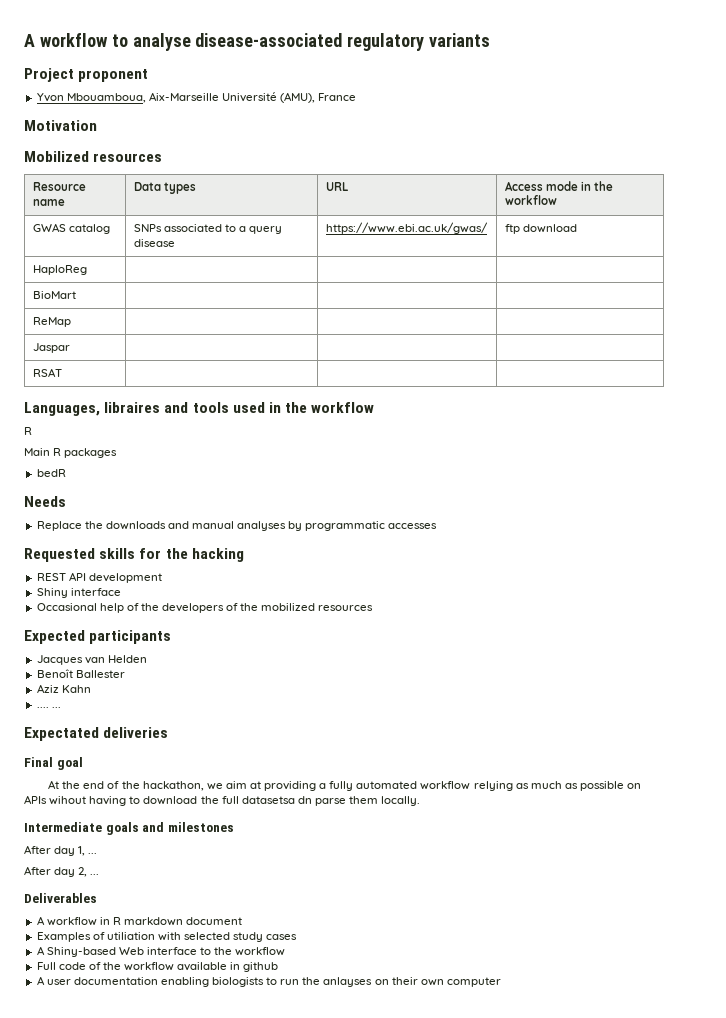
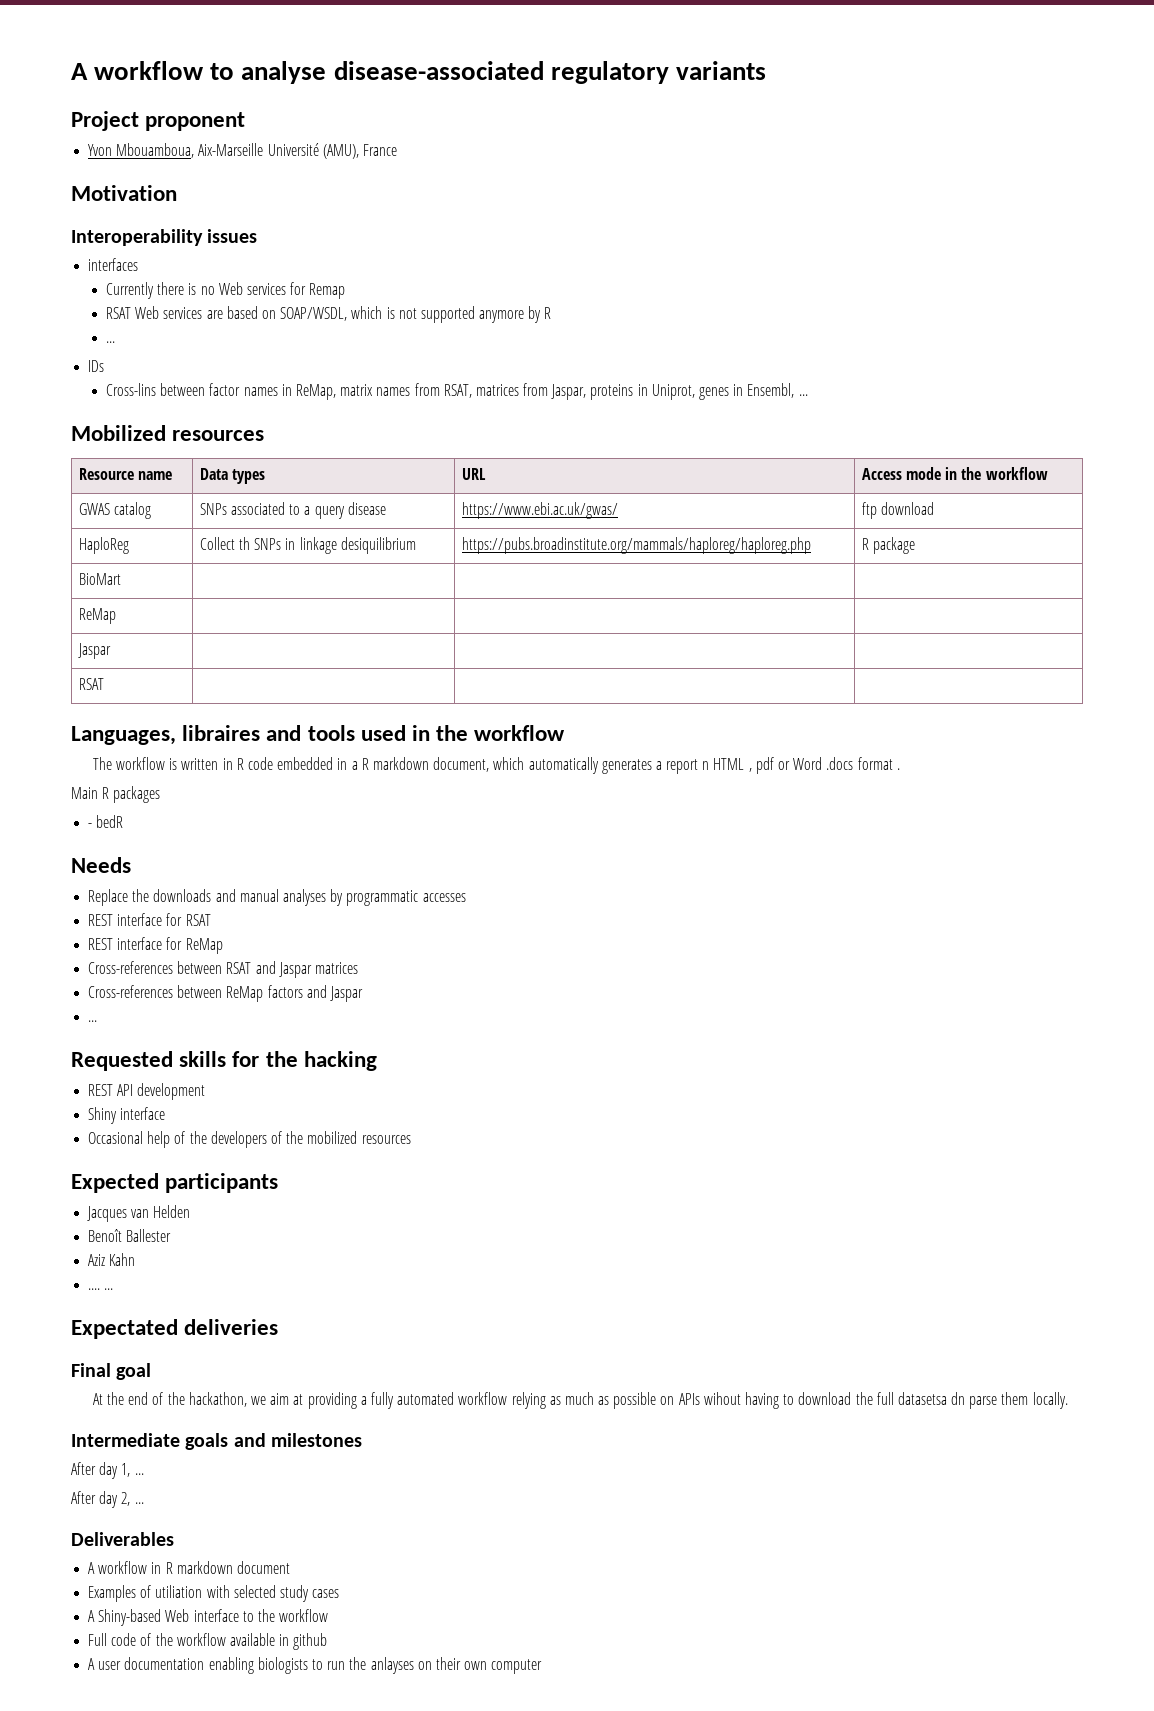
+ Interoperability issues
+ interfaces
+ Currently there is no Web services for Remap
+ RSAT Web services are based on SOAP/WSDL, which is not supported anymore by R
+ ...
+ IDs
+ Cross-lins between factor names in ReMap, matrix names from RSAT, matrices from Jaspar, proteins in Uniprot, genes in Ensembl, ...
- HaploReg | | |
+ HaploReg | Collect th SNPs in linkage desiquilibrium | https://pubs.broadinstitute.org/mammals/haploreg/haploreg.php | R package
  Languages, libraires and tools used in the workflow
- R
+ The workflow is written in R code embedded in a R markdown document, which automatically generates a report n HTML , pdf or Word .docs format .
- bedR
+ - bedR
+ REST interface for RSAT
+ REST interface for ReMap
+ Cross-references between RSAT and Jaspar matrices
+ Cross-references between ReMap factors and Jaspar
+ ...

